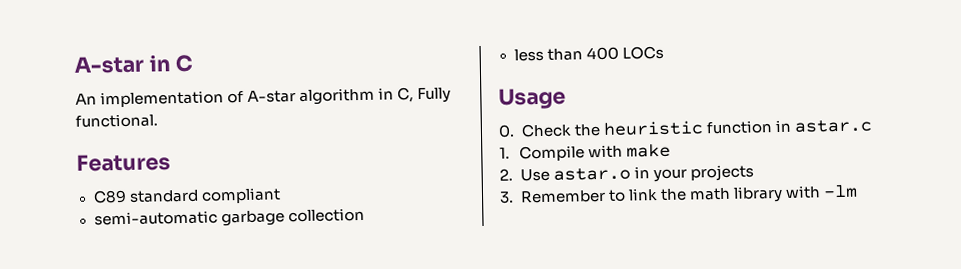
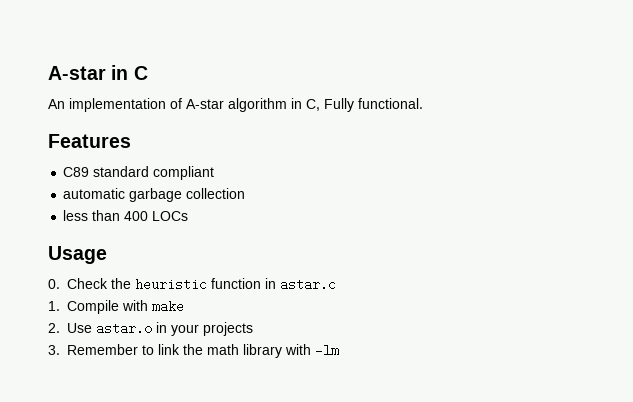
- semi-automatic garbage collection
+ automatic garbage collection

